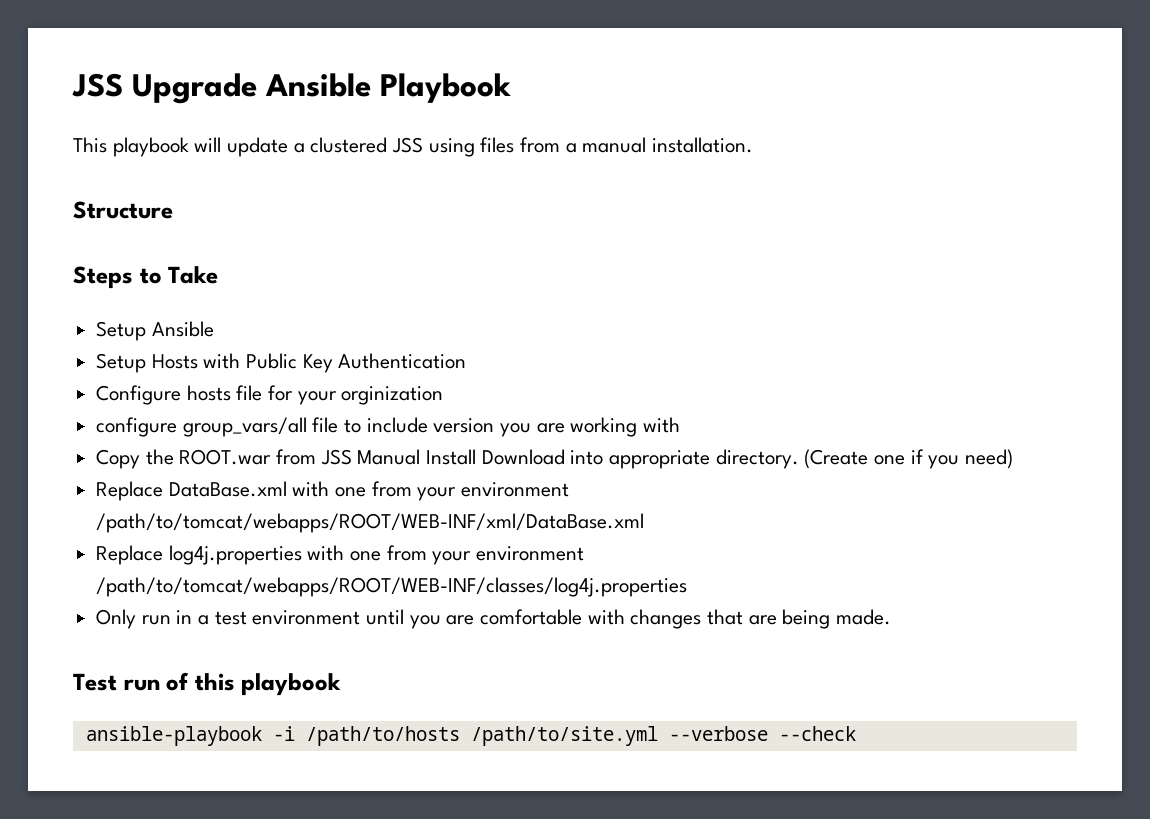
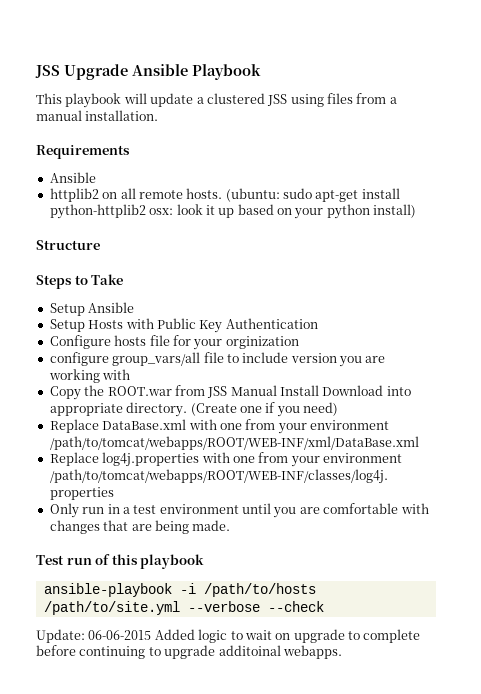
+ Requirements
+ Ansible
+ httplib2 on all remote hosts. (ubuntu: sudo apt-get install python-httplib2 osx: look it up based on your python install)
+ Update: 06-06-2015 Added logic to wait on upgrade to complete before continuing to upgrade additoinal webapps.

